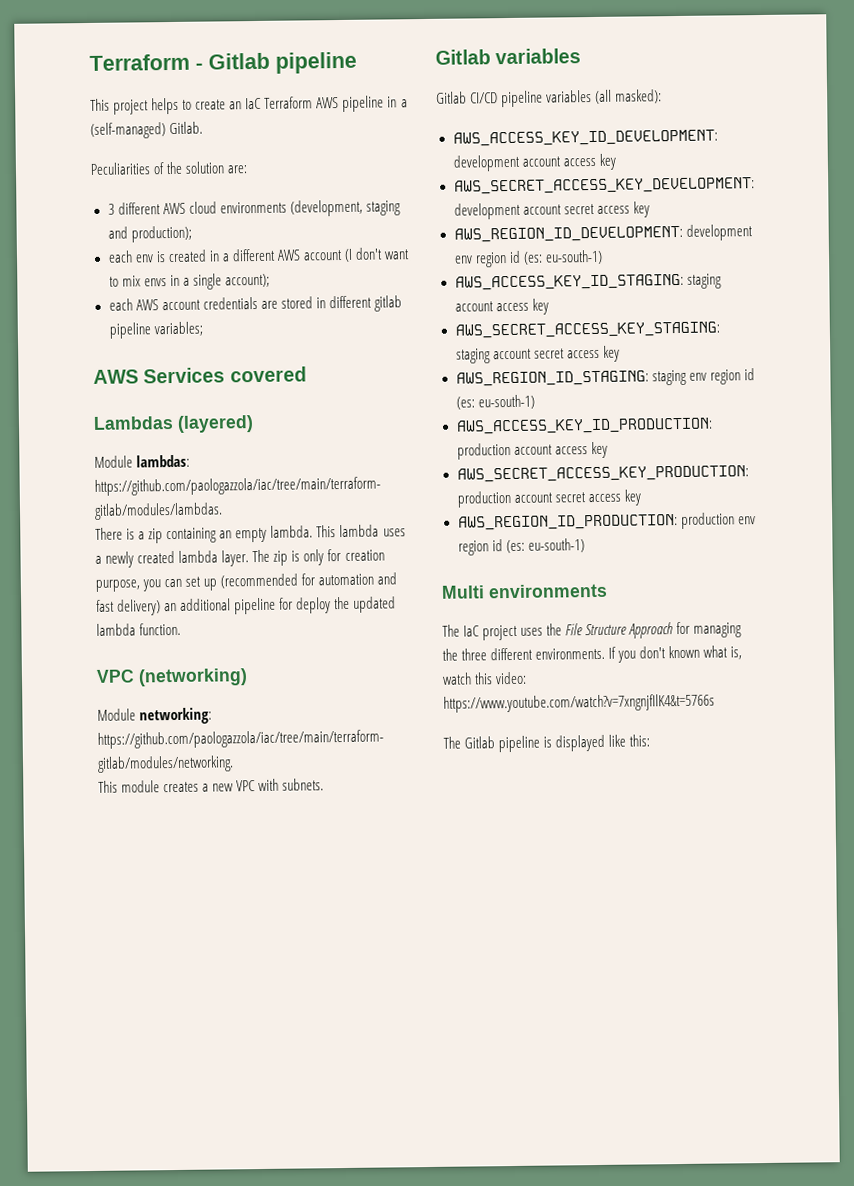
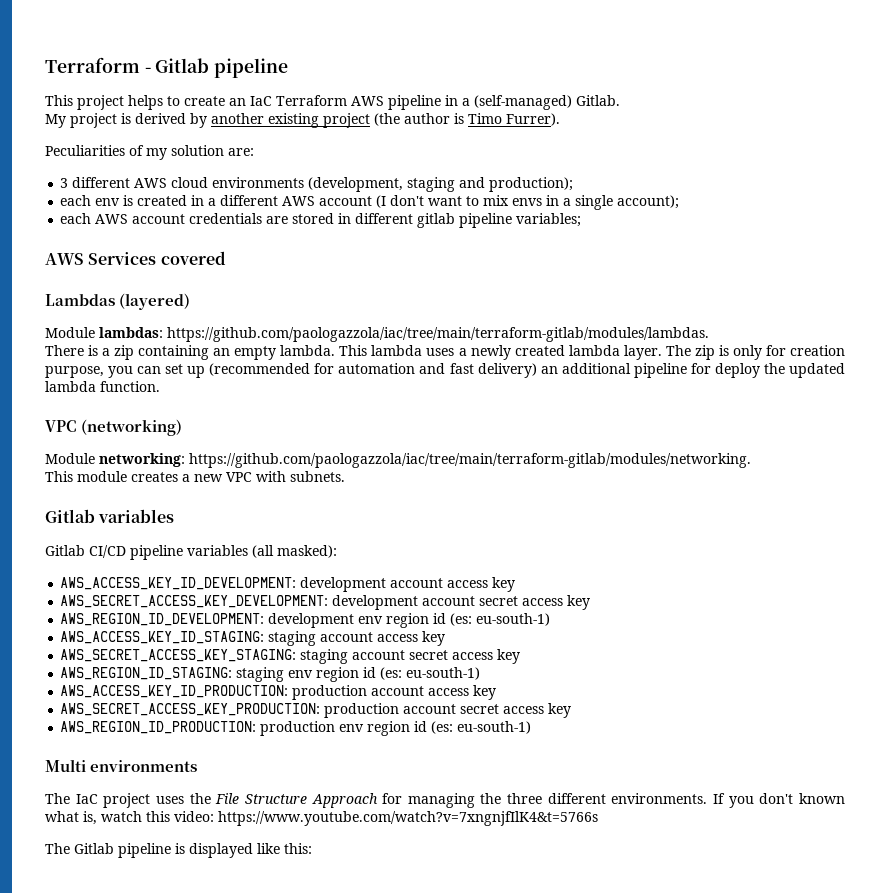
+ My project is derived by another existing project (the author is Timo Furrer).
- Peculiarities of the solution are:
+ Peculiarities of my solution are:

